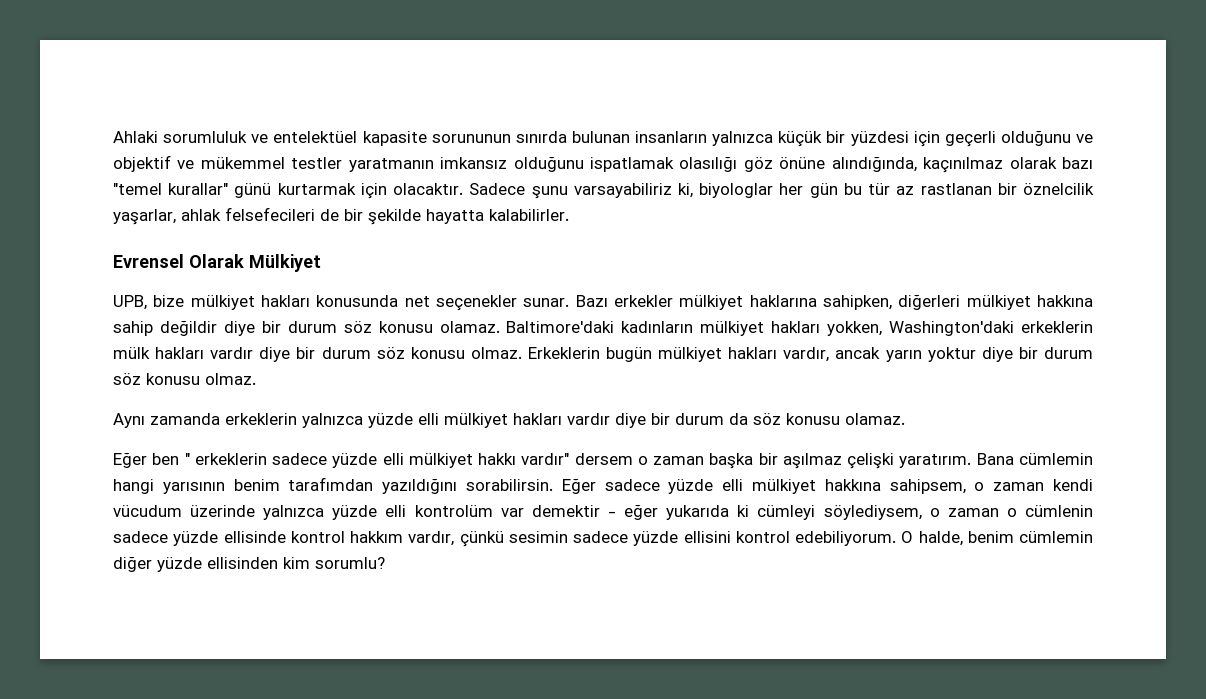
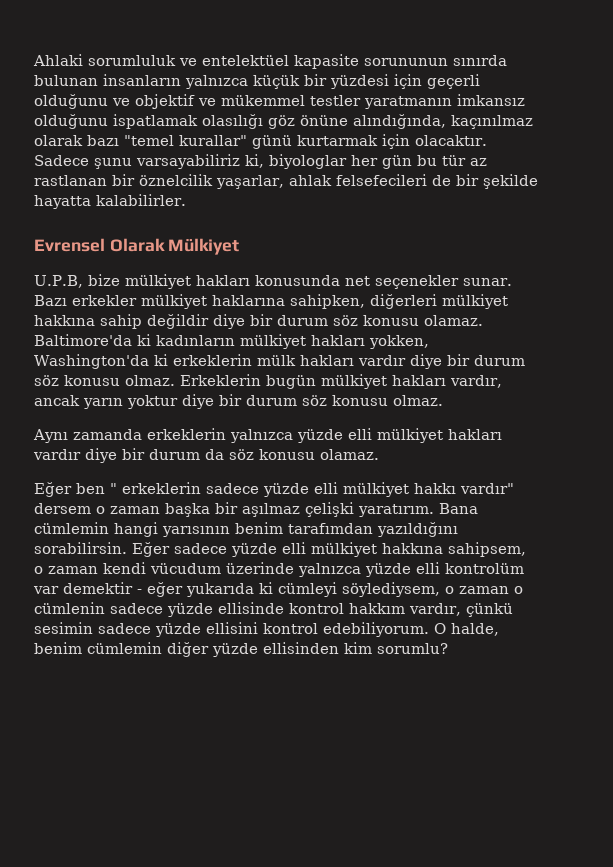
- UPB, bize mülkiyet hakları konusunda net seçenekler sunar.
+ U.P.B, bize mülkiyet hakları konusunda net seçenekler sunar.
- Baltimore'daki kadınların mülkiyet hakları yokken, Washington'daki erkeklerin mülk hakları vardır diye bir durum söz konusu olmaz.
+ Baltimore'da ki kadınların mülkiyet hakları yokken, Washington'da ki erkeklerin mülk hakları vardır diye bir durum söz konusu olmaz.

